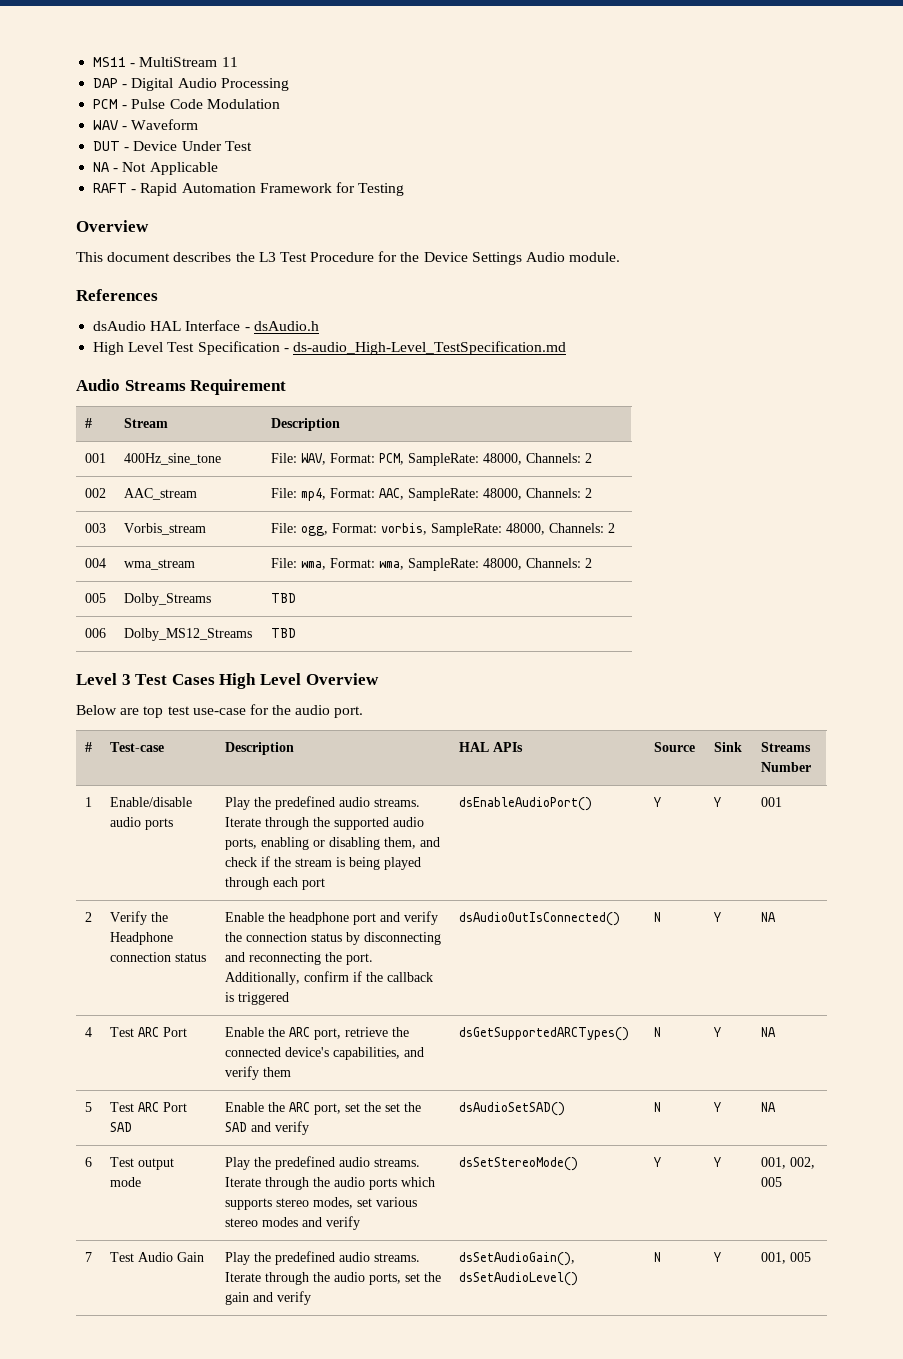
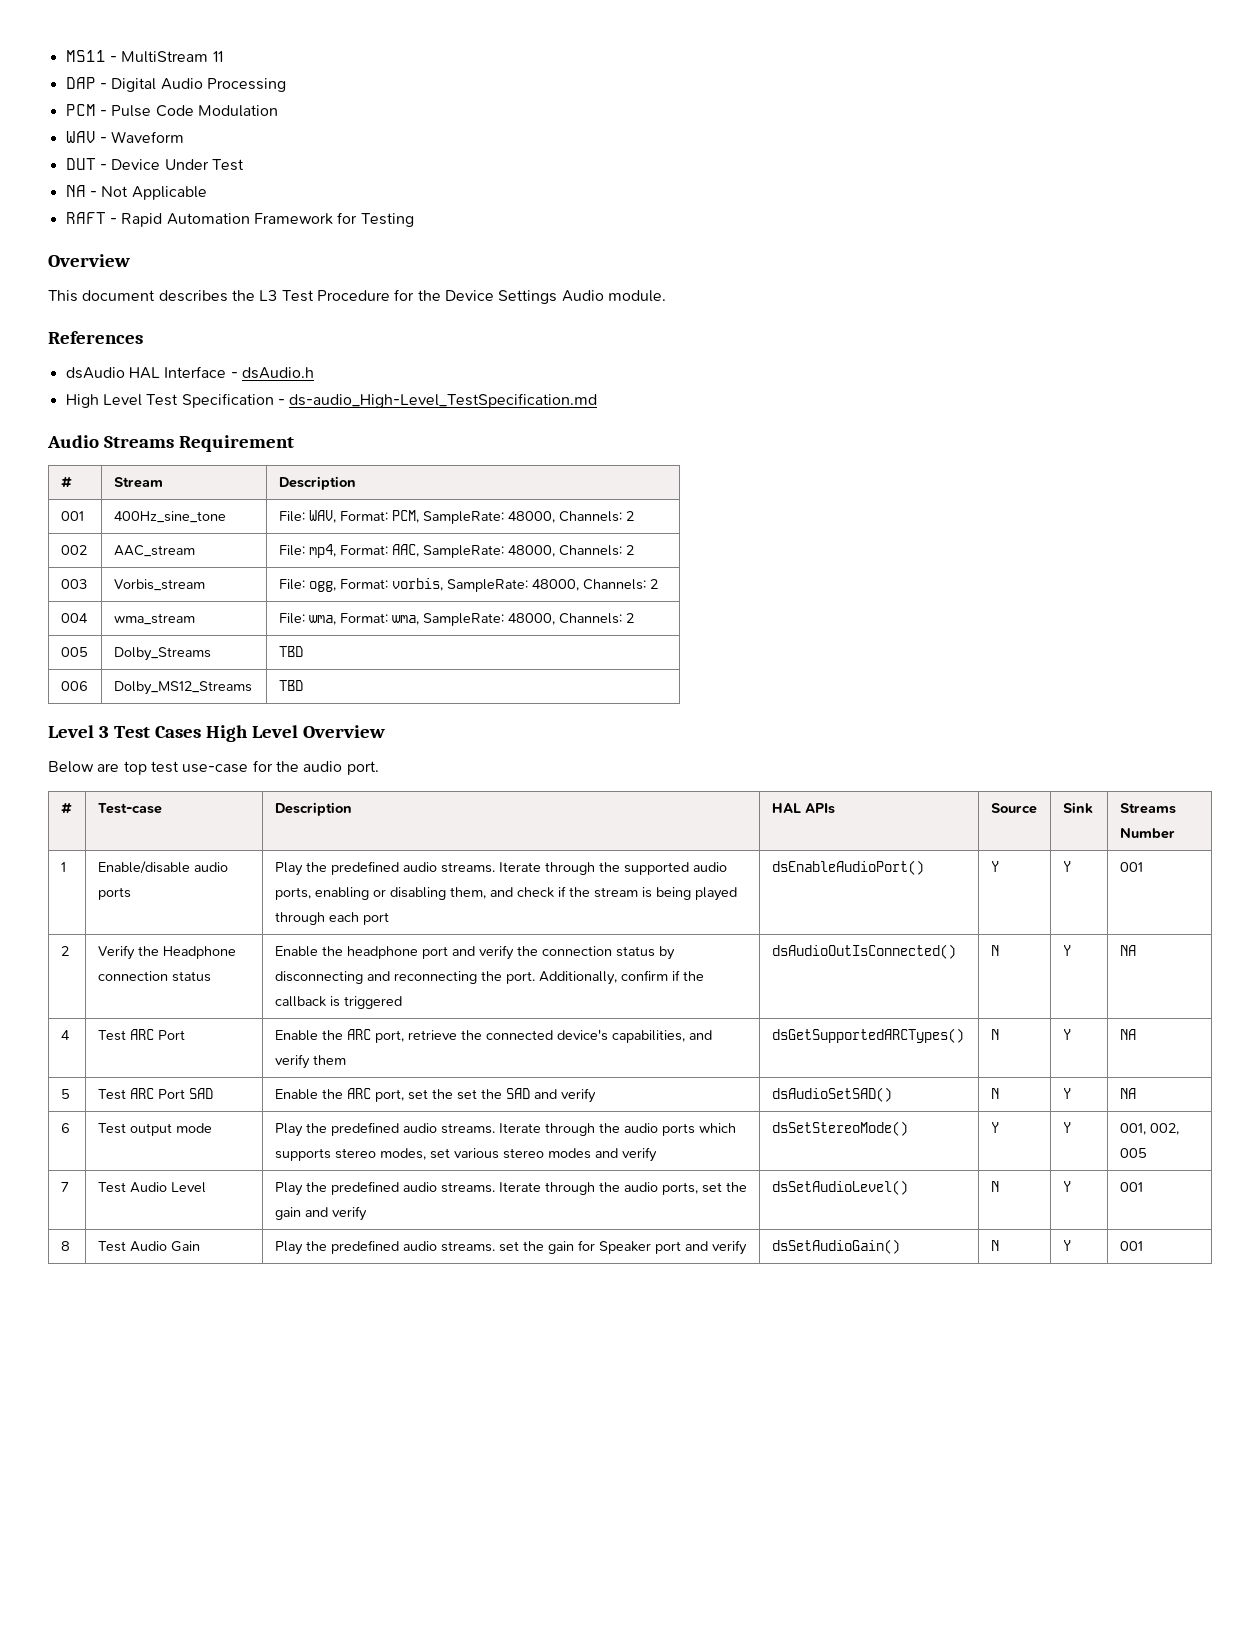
- 7 | Test Audio Gain | Play the predefined audio streams. Iterate through the audio ports, set the gain and verify | dsSetAudioGain(), dsSetAudioLevel() | N | Y | 001, 005
+ 7 | Test Audio Level | Play the predefined audio streams. Iterate through the audio ports, set the gain and verify | dsSetAudioLevel() | N | Y | 001
+ 8 | Test Audio Gain | Play the predefined audio streams. set the gain for Speaker port and verify | dsSetAudioGain() | N | Y | 001

